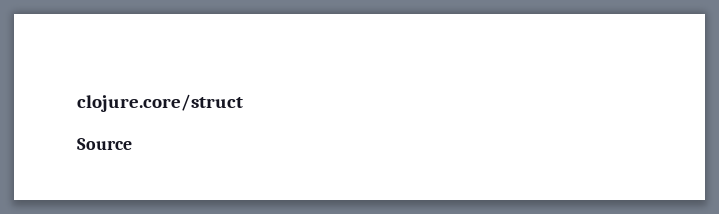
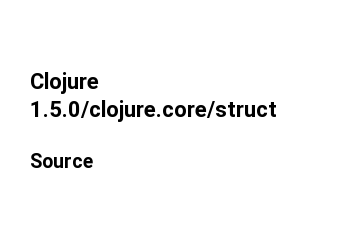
- clojure.core/struct
+ Clojure 1.5.0/clojure.core/struct

